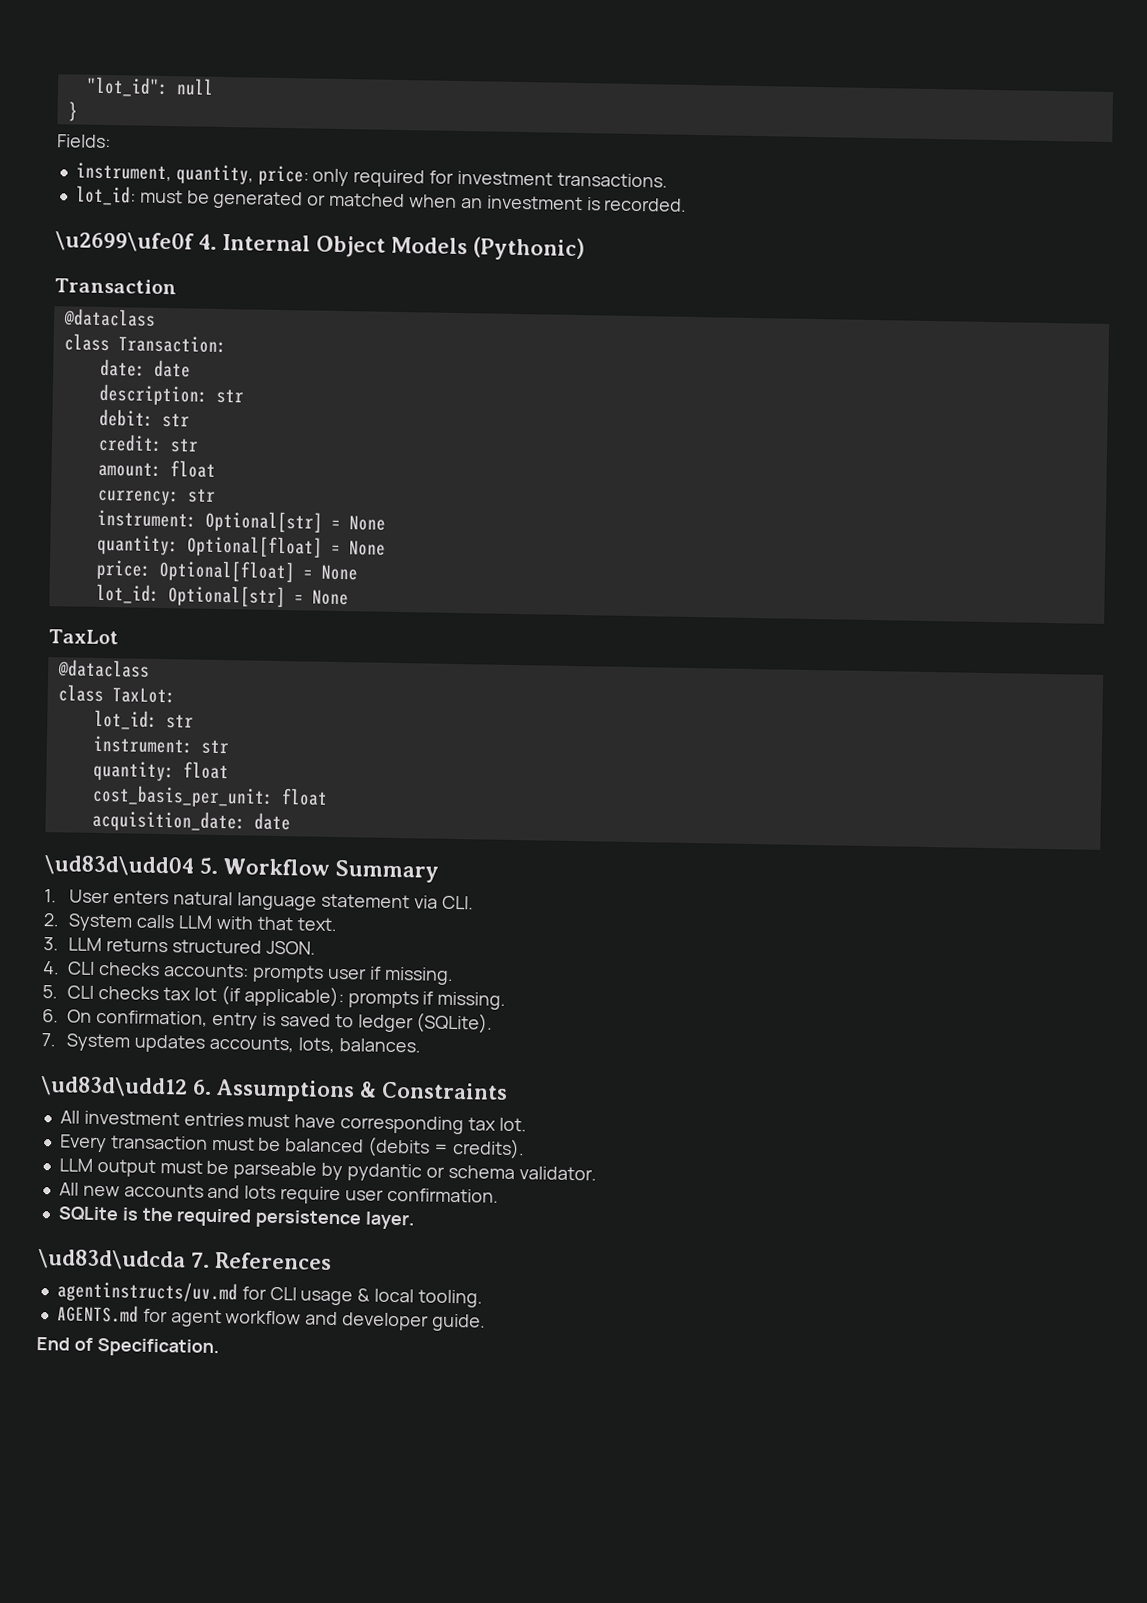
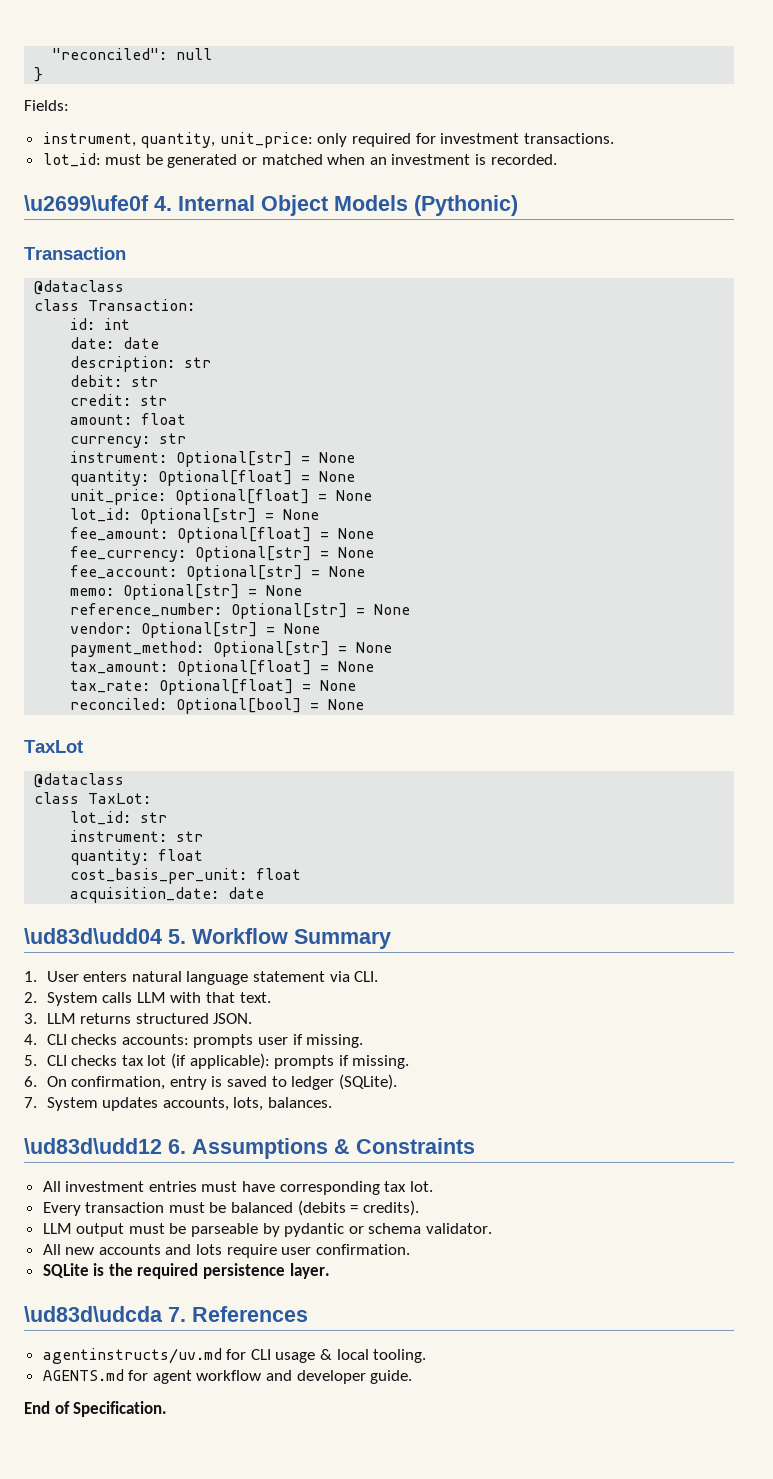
- "lot_id": null
+ "reconciled": null
- instrument, quantity, price: only required for investment transactions.
+ instrument, quantity, unit_price: only required for investment transactions.
+ id: int
- price: Optional[float] = None
+ unit_price: Optional[float] = None
+ fee_amount: Optional[float] = None
+ fee_currency: Optional[str] = None
+ fee_account: Optional[str] = None
+ memo: Optional[str] = None
+ reference_number: Optional[str] = None
+ vendor: Optional[str] = None
+ payment_method: Optional[str] = None
+ tax_amount: Optional[float] = None
+ tax_rate: Optional[float] = None
+ reconciled: Optional[bool] = None

